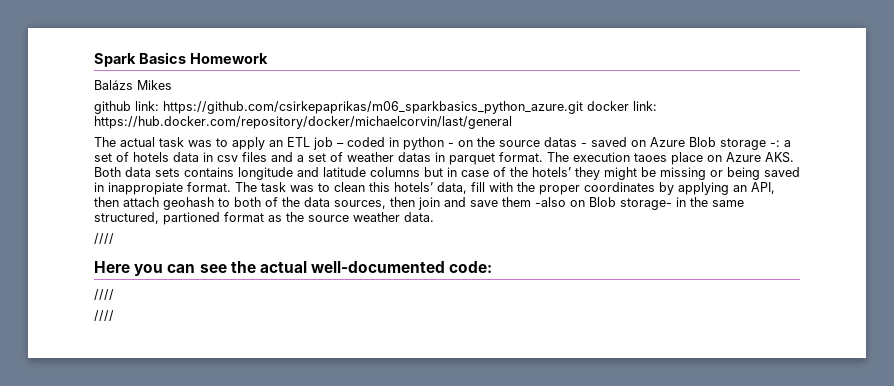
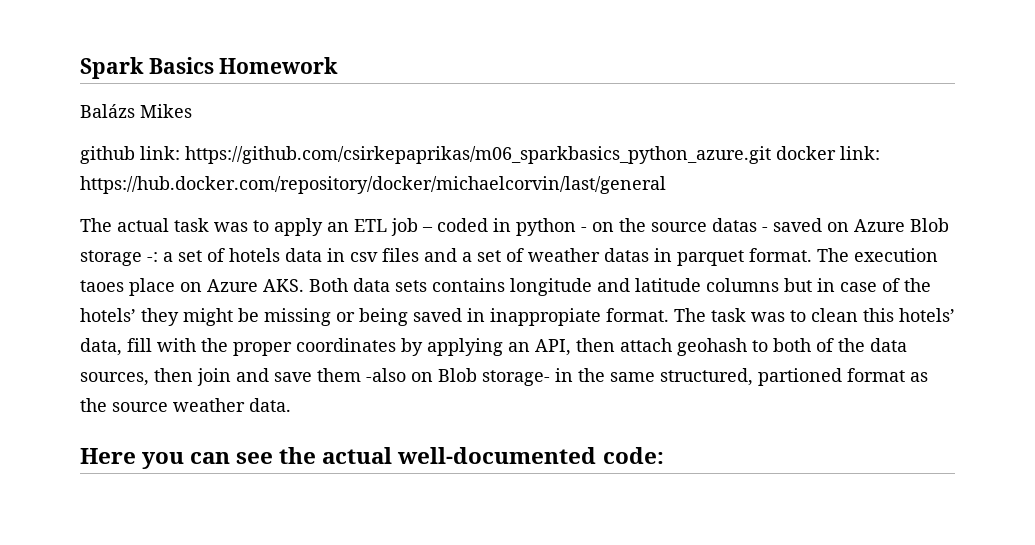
  The task was to clean this hotels’ data, fill with the proper coordinates by applying an API, then attach geohash to both of the data sources, then join and save them -also on Blob storage- in the same structured, partioned format as the source weather data.
- ////
  Here you can see the actual well-documented code:
- ////
- ////

